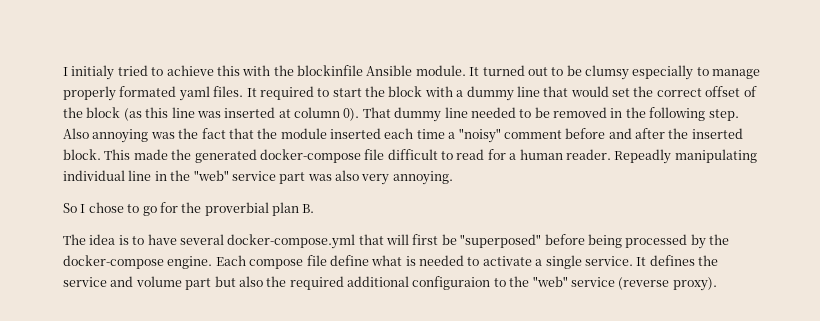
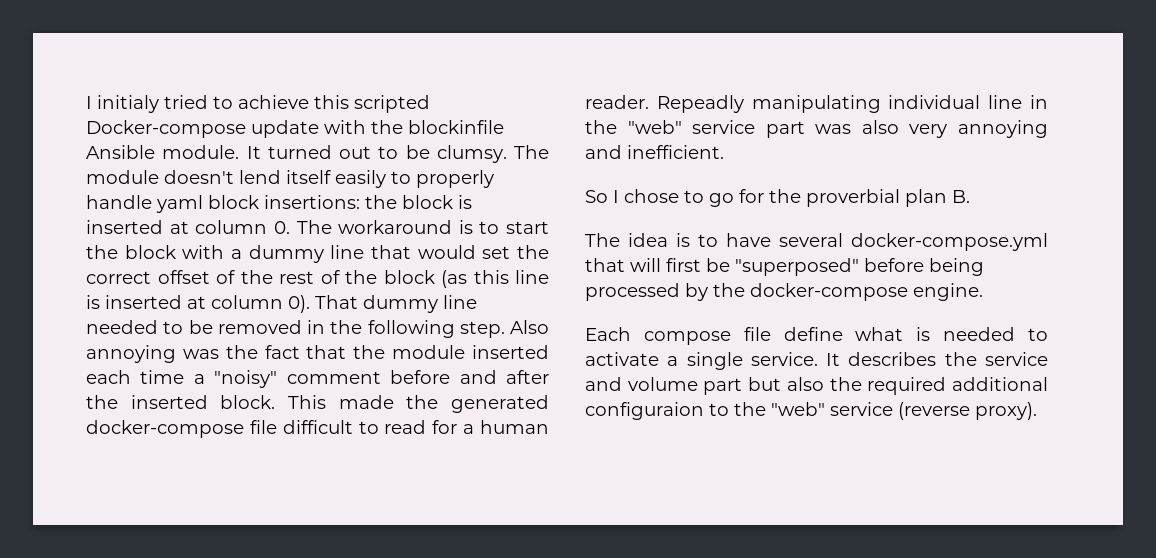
- I initialy tried to achieve this with the blockinfile Ansible module.
+ I initialy tried to achieve this scripted Docker-compose update with the blockinfile Ansible module.
- It turned out to be clumsy especially to manage properly formated yaml files. It required to start the block with a dummy line that would set the correct offset of the block (as this line was inserted at column 0).
+ It turned out to be clumsy. The module doesn't lend itself easily to properly handle yaml block insertions: the block is inserted at column 0. The workaround is to start the block with a dummy line that would set the correct offset of the rest of the block (as this line is inserted at column 0).
- Repeadly manipulating individual line in the "web" service part was also very annoying.
+ Repeadly manipulating individual line in the "web" service part was also very annoying and inefficient.
- The idea is to have several docker-compose.yml that will first be "superposed" before being processed by the docker-compose engine. Each compose file define what is needed to activate a single service.
+ The idea is to have several docker-compose.yml that will first be "superposed" before being processed by the docker-compose engine.
+ Each compose file define what is needed to activate a single service.
- It defines the service and volume part but also the required additional configuraion to the "web" service (reverse proxy).
+ It describes the service and volume part but also the required additional configuraion to the "web" service (reverse proxy).

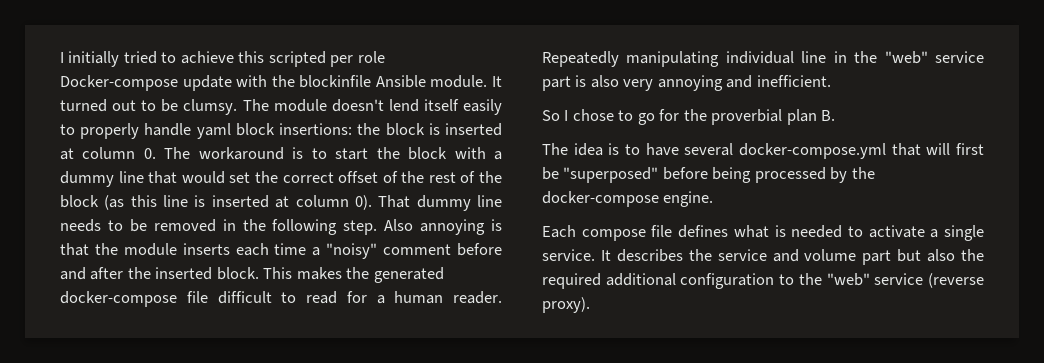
- I initialy tried to achieve this scripted Docker-compose update with the blockinfile Ansible module.
+ I initially tried to achieve this scripted per role Docker-compose update with the blockinfile Ansible module.
- That dummy line needed to be removed in the following step.
+ That dummy line needs to be removed in the following step.
- Also annoying was the fact that the module inserted each time a "noisy" comment before and after the inserted block.
+ Also annoying is that the module inserts each time a "noisy" comment before and after the inserted block.
- This made the generated docker-compose file difficult to read for a human reader.
+ This makes the generated docker-compose file difficult to read for a human reader.
- Repeadly manipulating individual line in the "web" service part was also very annoying and inefficient.
+ Repeatedly manipulating individual line in the "web" service part is also very annoying and inefficient.
- Each compose file define what is needed to activate a single service.
+ Each compose file defines what is needed to activate a single service.
- It describes the service and volume part but also the required additional configuraion to the "web" service (reverse proxy).
+ It describes the service and volume part but also the required additional configuration to the "web" service (reverse proxy).

